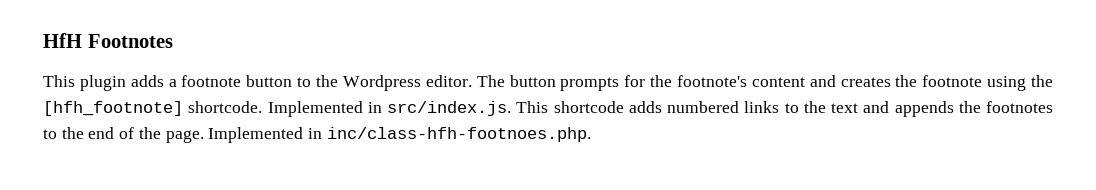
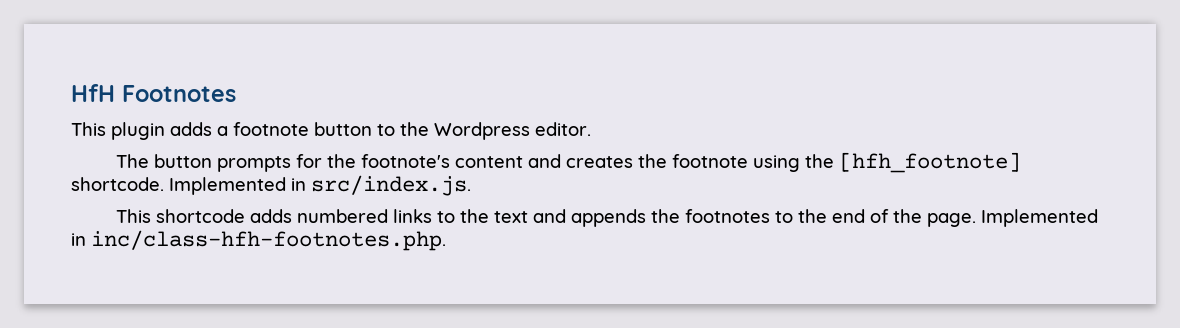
- This plugin adds a footnote button to the Wordpress editor. The button prompts for the footnote's content and creates the footnote using the [hfh_footnote] shortcode.
+ This plugin adds a footnote button to the Wordpress editor.
+ The button prompts for the footnote's content and creates the footnote using the [hfh_footnote] shortcode.
- Implemented in src/index.js. This shortcode adds numbered links to the text and appends the footnotes to the end of the page.
+ Implemented in src/index.js.
+ This shortcode adds numbered links to the text and appends the footnotes to the end of the page.
- Implemented in inc/class-hfh-footnoes.php.
+ Implemented in inc/class-hfh-footnotes.php.

